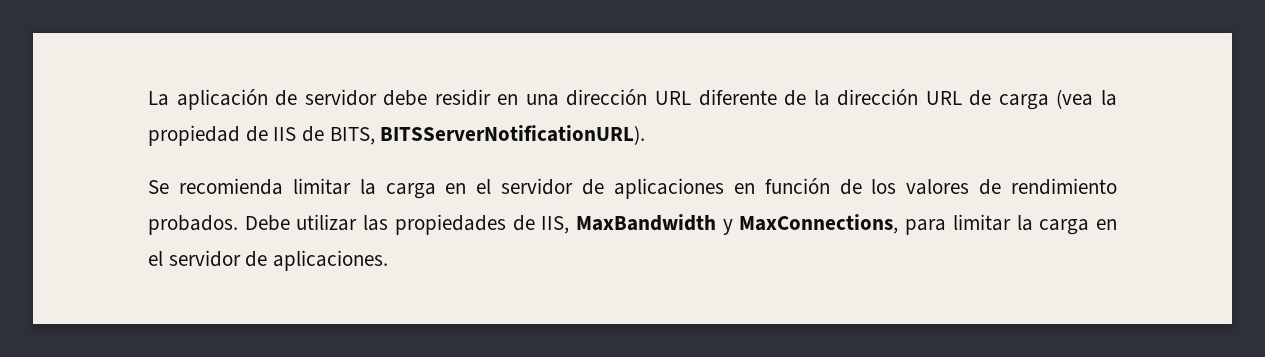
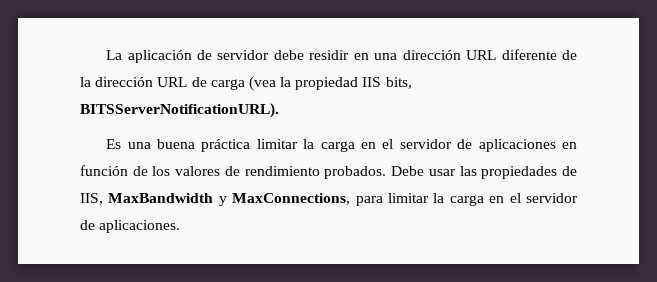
- La aplicación de servidor debe residir en una dirección URL diferente de la dirección URL de carga (vea la propiedad de IIS de BITS, BITSServerNotificationURL).
- Se recomienda limitar la carga en el servidor de aplicaciones en función de los valores de rendimiento probados.
+ La aplicación de servidor debe residir en una dirección URL diferente de la dirección URL de carga (vea la propiedad IIS bits, BITSServerNotificationURL).
+ Es una buena práctica limitar la carga en el servidor de aplicaciones en función de los valores de rendimiento probados.
- Debe utilizar las propiedades de IIS, MaxBandwidth y MaxConnections, para limitar la carga en el servidor de aplicaciones.
+ Debe usar las propiedades de IIS, MaxBandwidth y MaxConnections, para limitar la carga en el servidor de aplicaciones.

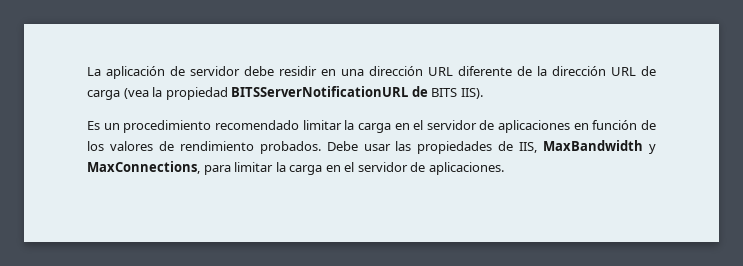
- La aplicación de servidor debe residir en una dirección URL diferente de la dirección URL de carga (vea la propiedad IIS bits, BITSServerNotificationURL).
- Es una buena práctica limitar la carga en el servidor de aplicaciones en función de los valores de rendimiento probados.
+ La aplicación de servidor debe residir en una dirección URL diferente de la dirección URL de carga (vea la propiedad BITSServerNotificationURL de BITS IIS).
+ Es un procedimiento recomendado limitar la carga en el servidor de aplicaciones en función de los valores de rendimiento probados.

